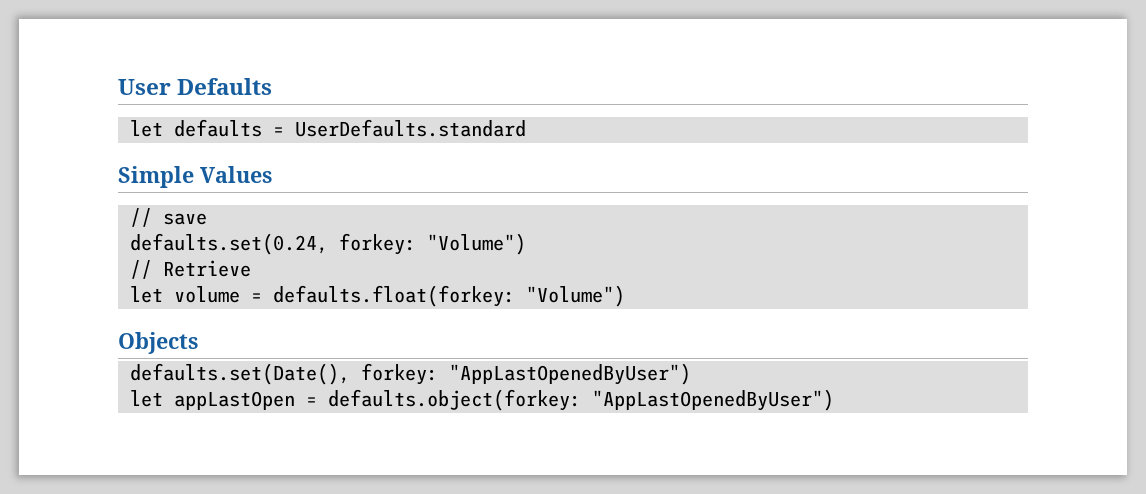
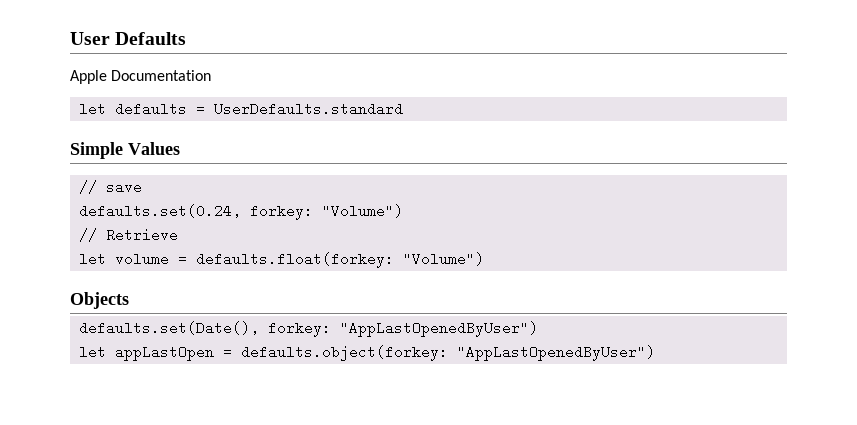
+ Apple Documentation

